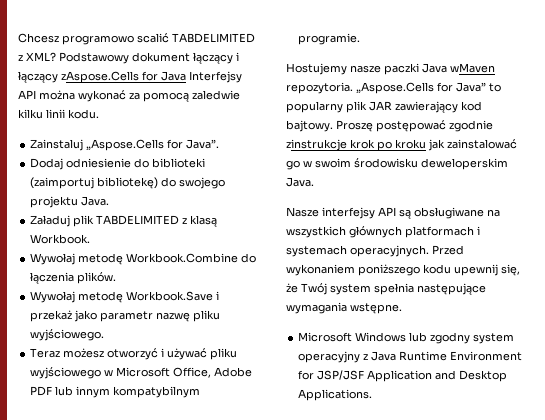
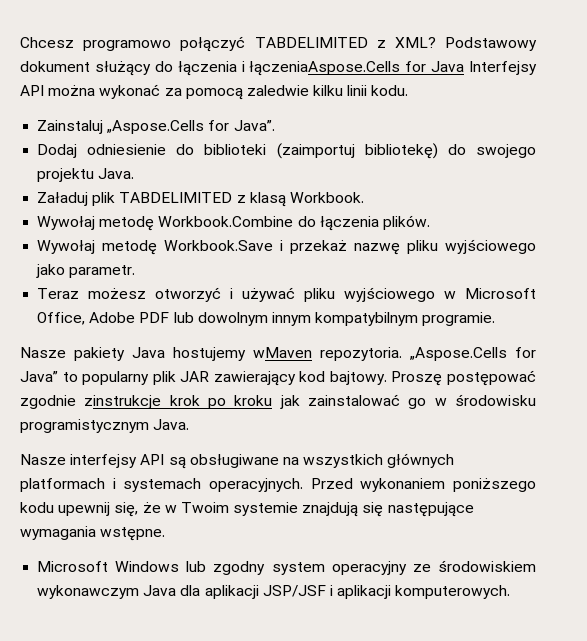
- Chcesz programowo scalić TABDELIMITED z XML?
+ Chcesz programowo połączyć TABDELIMITED z XML?
- Podstawowy dokument łączący i łączący zAspose.Cells for Java Interfejsy API można wykonać za pomocą zaledwie kilku linii kodu.
+ Podstawowy dokument służący do łączenia i łączeniaAspose.Cells for Java Interfejsy API można wykonać za pomocą zaledwie kilku linii kodu.
- Wywołaj metodę Workbook.Save i przekaż jako parametr nazwę pliku wyjściowego.
+ Wywołaj metodę Workbook.Save i przekaż nazwę pliku wyjściowego jako parametr.
- Teraz możesz otworzyć i używać pliku wyjściowego w Microsoft Office, Adobe PDF lub innym kompatybilnym programie.
+ Teraz możesz otworzyć i używać pliku wyjściowego w Microsoft Office, Adobe PDF lub dowolnym innym kompatybilnym programie.
- Hostujemy nasze paczki Java wMaven repozytoria.
+ Nasze pakiety Java hostujemy wMaven repozytoria.
- Proszę postępować zgodnie zinstrukcje krok po kroku jak zainstalować go w swoim środowisku deweloperskim Java.
+ Proszę postępować zgodnie zinstrukcje krok po kroku jak zainstalować go w środowisku programistycznym Java.
- Przed wykonaniem poniższego kodu upewnij się, że Twój system spełnia następujące wymagania wstępne.
+ Przed wykonaniem poniższego kodu upewnij się, że w Twoim systemie znajdują się następujące wymagania wstępne.
- Microsoft Windows lub zgodny system operacyjny z Java Runtime Environment for JSP/JSF Application and Desktop Applications.
+ Microsoft Windows lub zgodny system operacyjny ze środowiskiem wykonawczym Java dla aplikacji JSP/JSF i aplikacji komputerowych.

